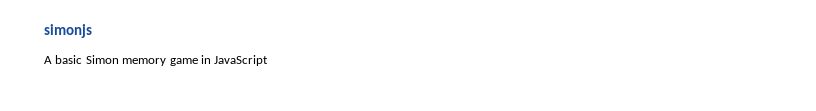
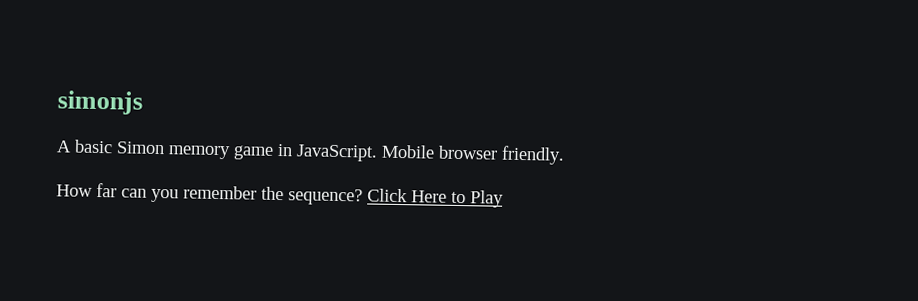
- A basic Simon memory game in JavaScript
+ A basic Simon memory game in JavaScript. Mobile browser friendly.
+ How far can you remember the sequence? Click Here to Play

